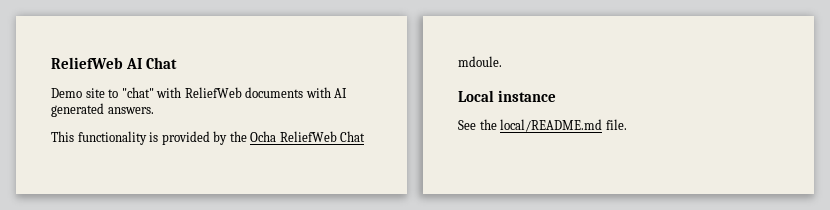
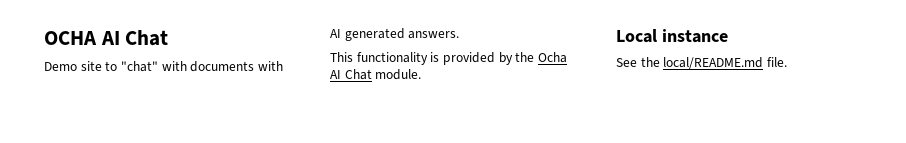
- ReliefWeb AI Chat
+ OCHA AI Chat
- Demo site to "chat" with ReliefWeb documents with AI generated answers.
+ Demo site to "chat" with documents with AI generated answers.
- This functionality is provided by the Ocha ReliefWeb Chat mdoule.
+ This functionality is provided by the Ocha AI Chat module.

